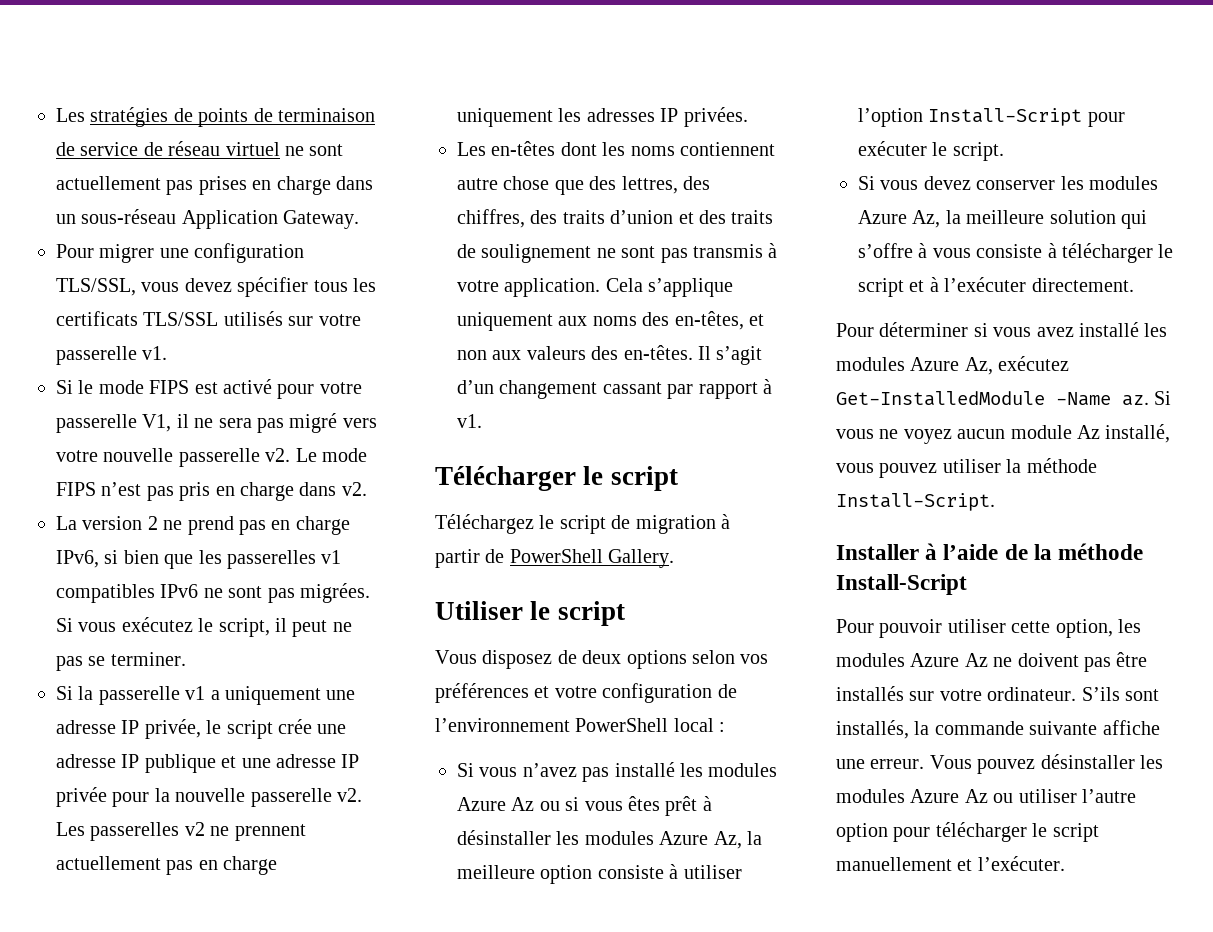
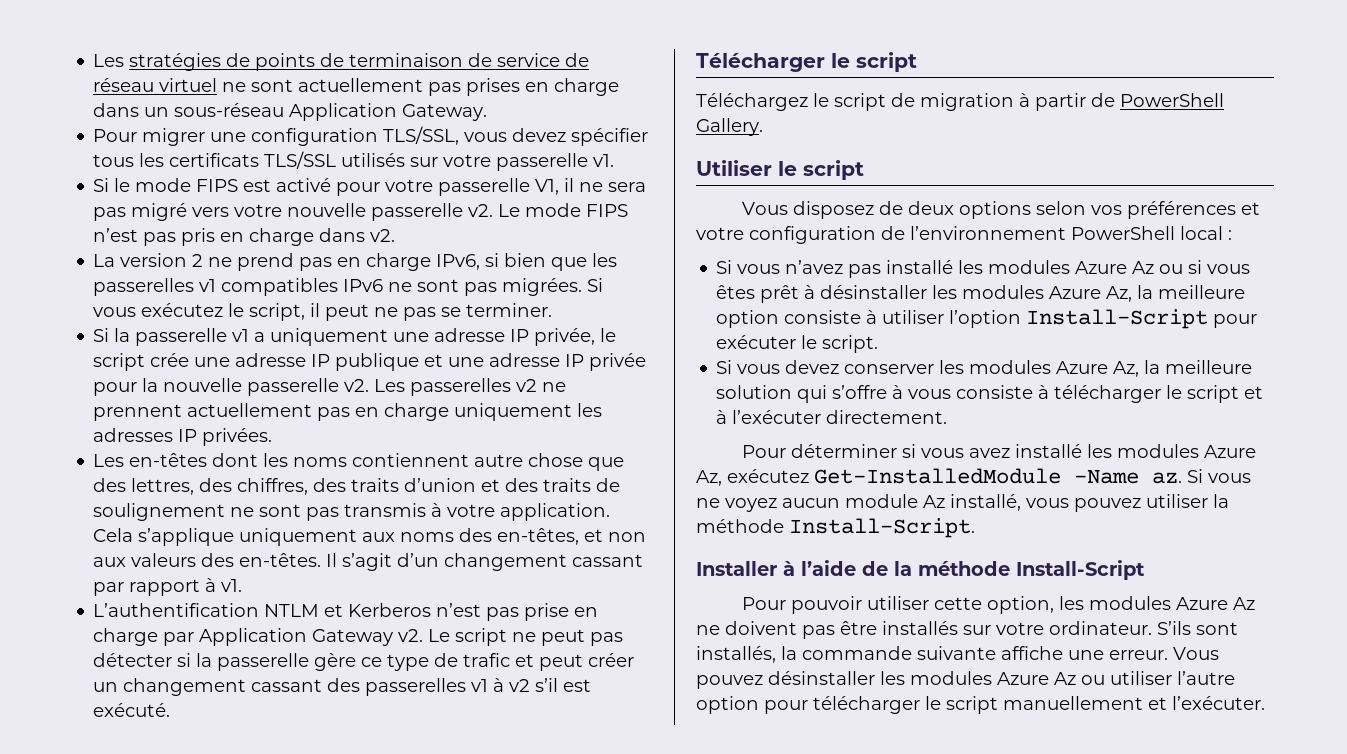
+ L’authentification NTLM et Kerberos n’est pas prise en charge par Application Gateway v2. Le script ne peut pas détecter si la passerelle gère ce type de trafic et peut créer un changement cassant des passerelles v1 à v2 s’il est exécuté.

